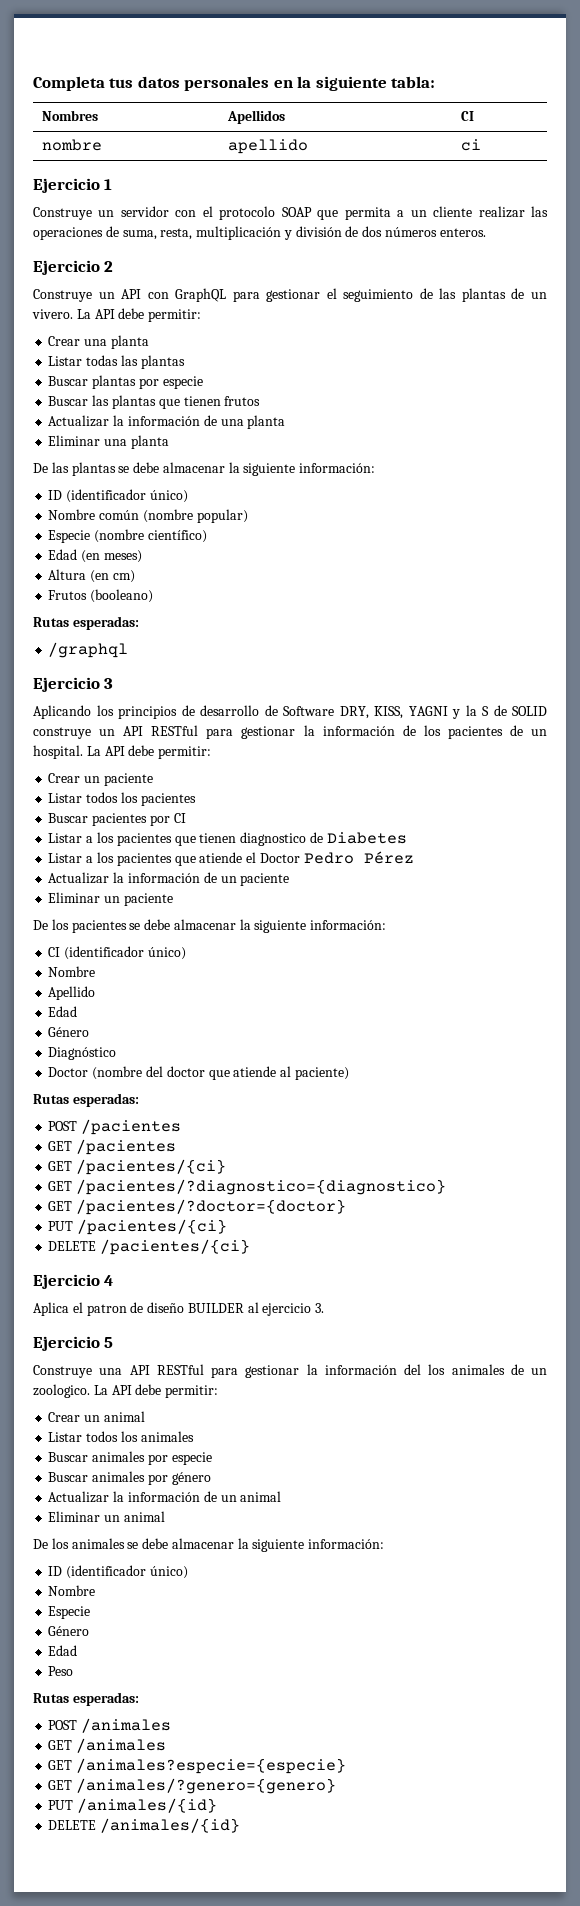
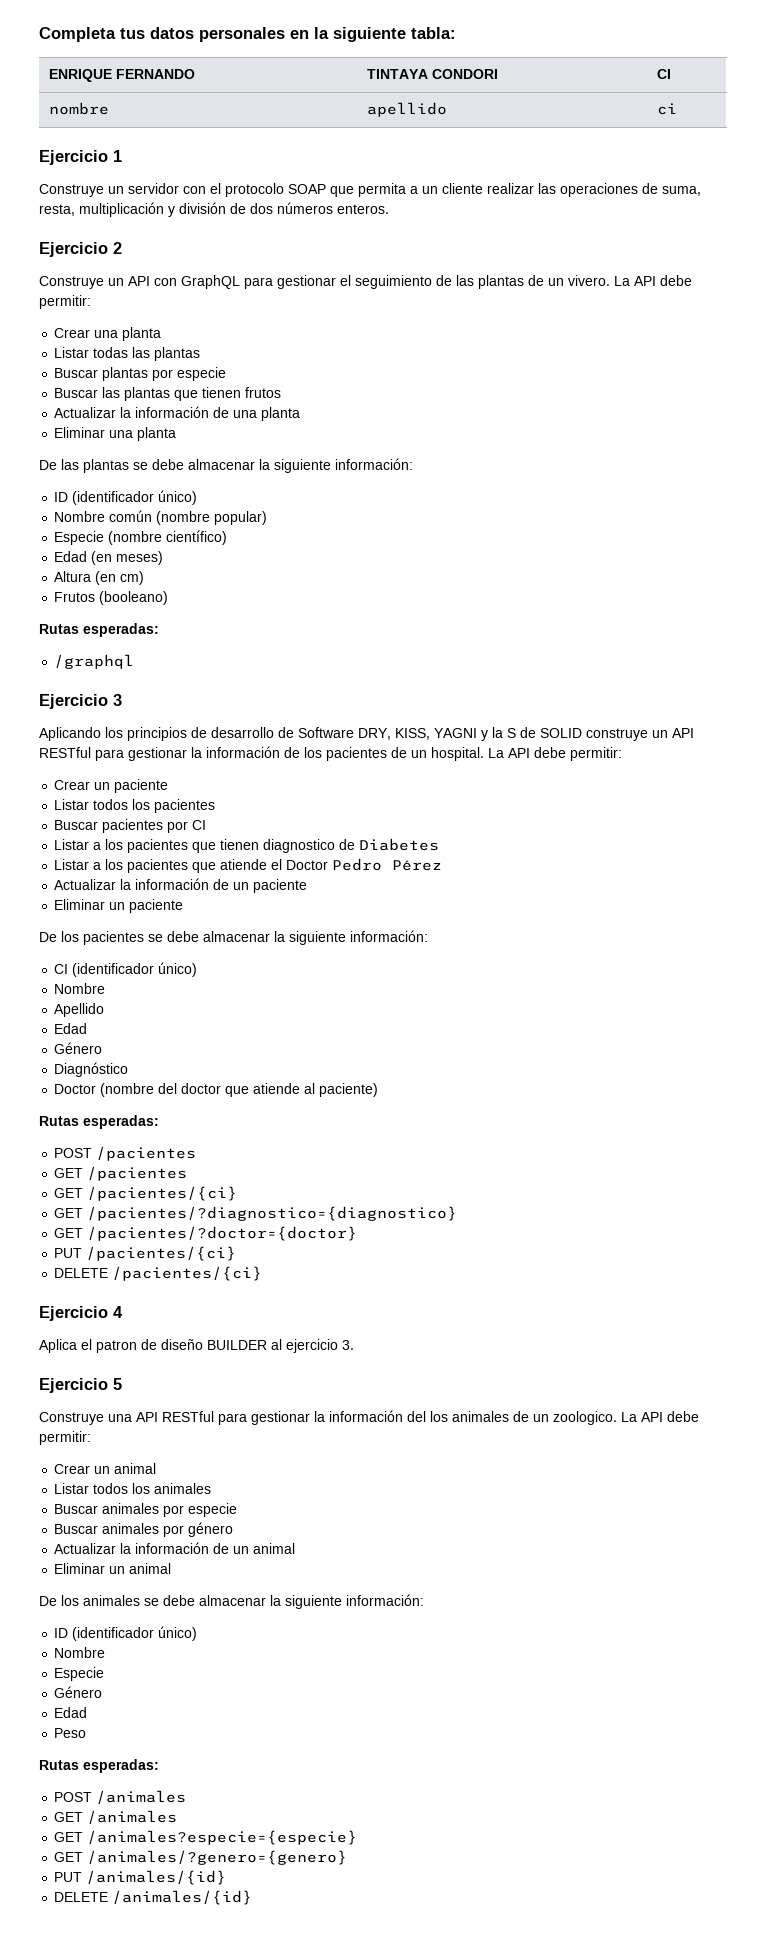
- Nombres | Apellidos | CI
+ ENRIQUE FERNANDO | TINTAYA CONDORI | CI

